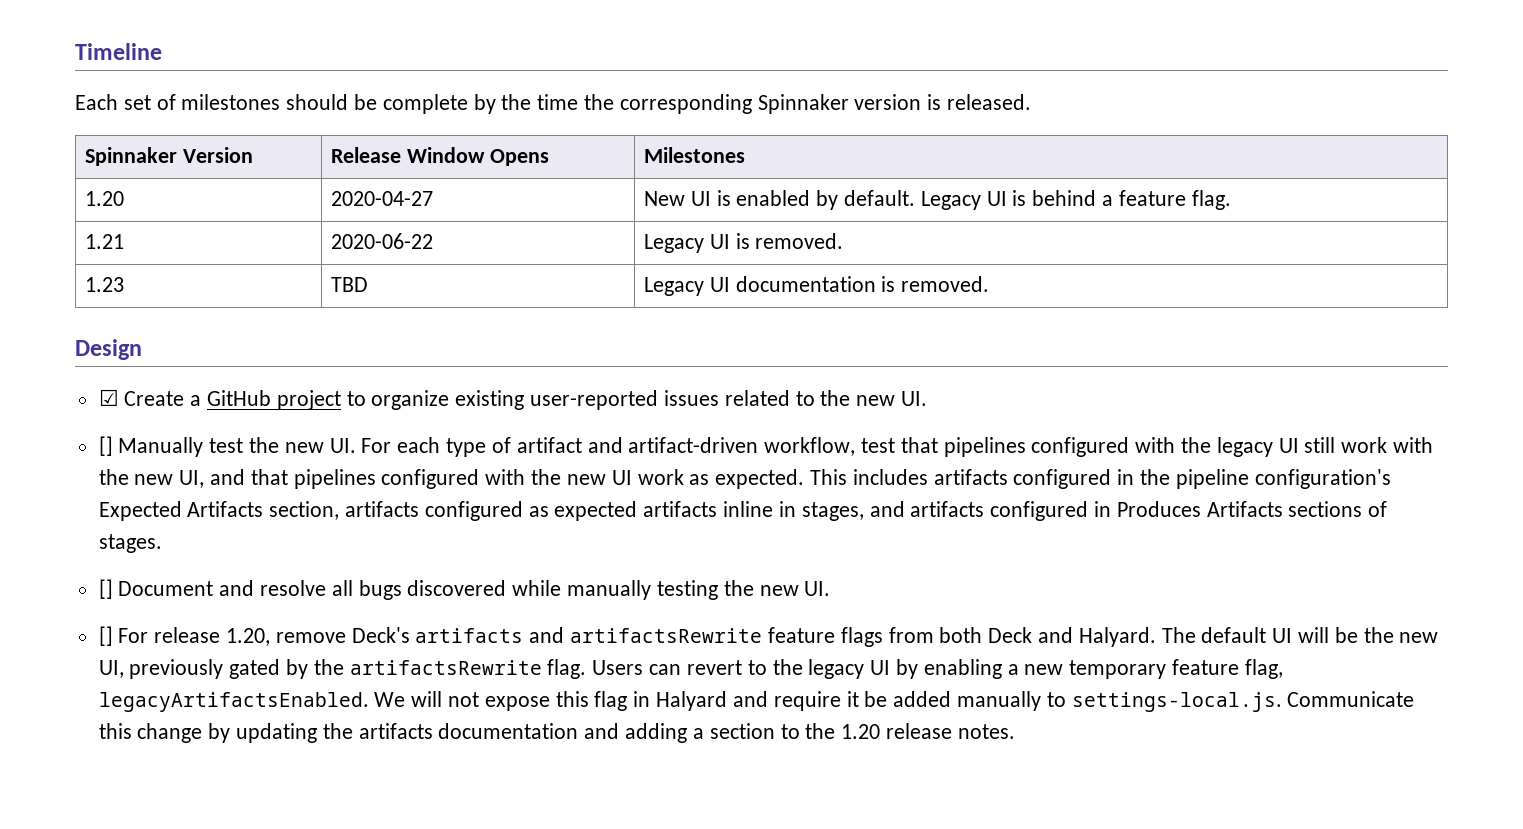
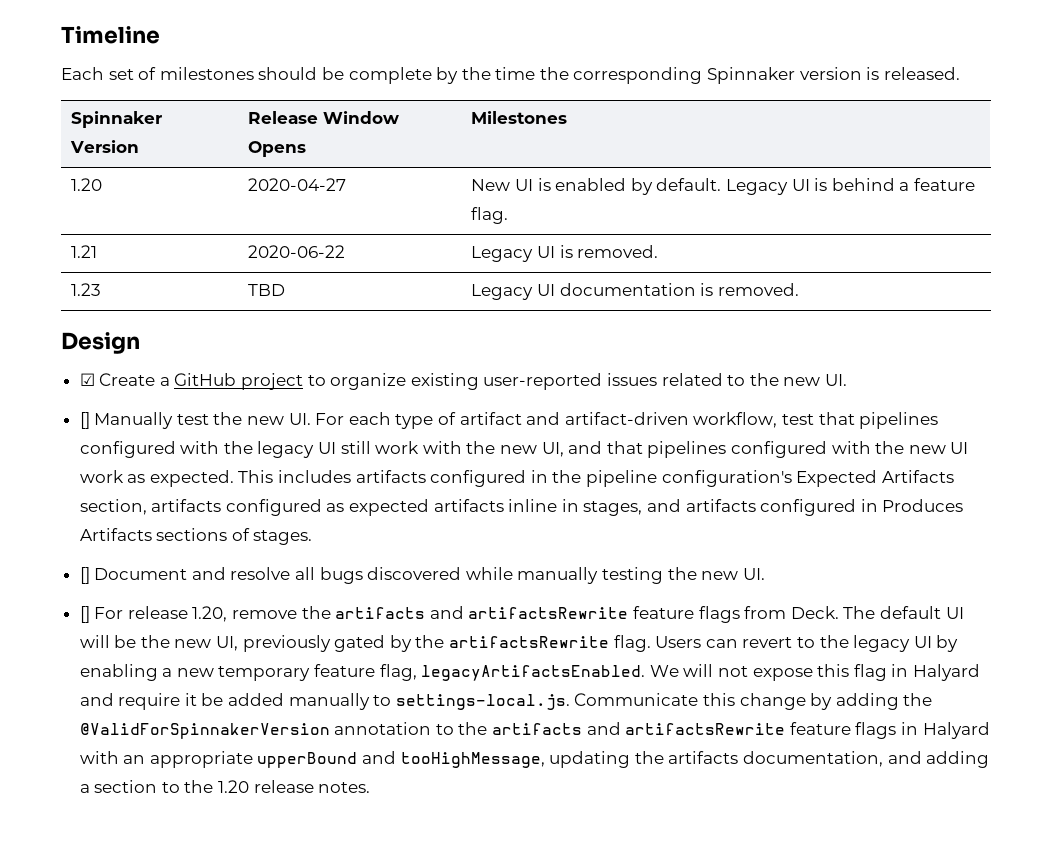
- [] For release 1.20, remove Deck's artifacts and artifactsRewrite feature flags from both Deck and Halyard.
+ [] For release 1.20, remove the artifacts and artifactsRewrite feature flags from Deck.
- We will not expose this flag in Halyard and require it be added manually to settings-local.js. Communicate this change by updating the artifacts documentation and adding a section to the 1.20 release notes.
+ We will not expose this flag in Halyard and require it be added manually to settings-local.js. Communicate this change by adding the @ValidForSpinnakerVersion annotation to the artifacts and artifactsRewrite feature flags in Halyard with an appropriate upperBound and tooHighMessage, updating the artifacts documentation, and adding a section to the 1.20 release notes.

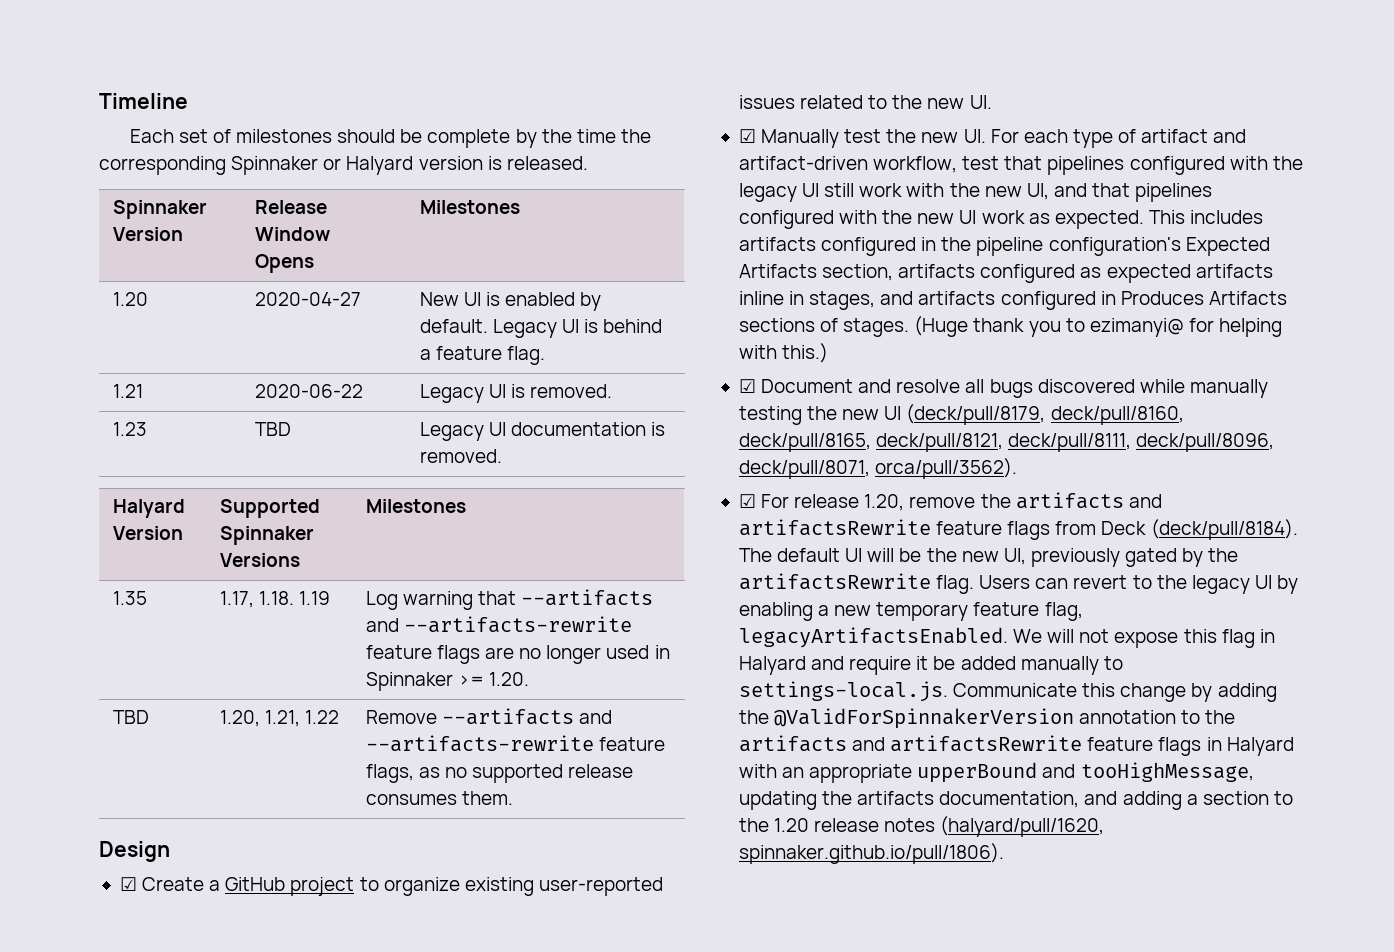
- Each set of milestones should be complete by the time the corresponding Spinnaker version is released.
+ Each set of milestones should be complete by the time the corresponding Spinnaker or Halyard version is released.
+ Halyard Version | Supported Spinnaker Versions | Milestones
+ 1.35 | 1.17, 1.18. 1.19 | Log warning that --artifacts and --artifacts-rewrite feature flags are no longer used in Spinnaker >= 1.20.
+ TBD | 1.20, 1.21, 1.22 | Remove --artifacts and --artifacts-rewrite feature flags, as no supported release consumes them.
- [] Manually test the new UI. For each type of artifact and artifact-driven workflow, test that pipelines configured with the legacy UI still work with the new UI, and that pipelines configured with the new UI work as expected.
+ ☑ Manually test the new UI. For each type of artifact and artifact-driven workflow, test that pipelines configured with the legacy UI still work with the new UI, and that pipelines configured with the new UI work as expected.
- This includes artifacts configured in the pipeline configuration's Expected Artifacts section, artifacts configured as expected artifacts inline in stages, and artifacts configured in Produces Artifacts sections of stages.
- [] Document and resolve all bugs discovered while manually testing the new UI.
- [] For release 1.20, remove the artifacts and artifactsRewrite feature flags from Deck.
+ This includes artifacts configured in the pipeline configuration's Expected Artifacts section, artifacts configured as expected artifacts inline in stages, and artifacts configured in Produces Artifacts sections of stages. (Huge thank you to ezimanyi@ for helping with this.)
+ ☑ Document and resolve all bugs discovered while manually testing the new UI (deck/pull/8179, deck/pull/8160, deck/pull/8165, deck/pull/8121, deck/pull/8111, deck/pull/8096, deck/pull/8071, orca/pull/3562).
+ ☑ For release 1.20, remove the artifacts and artifactsRewrite feature flags from Deck (deck/pull/8184).
- We will not expose this flag in Halyard and require it be added manually to settings-local.js. Communicate this change by adding the @ValidForSpinnakerVersion annotation to the artifacts and artifactsRewrite feature flags in Halyard with an appropriate upperBound and tooHighMessage, updating the artifacts documentation, and adding a section to the 1.20 release notes.
+ We will not expose this flag in Halyard and require it be added manually to settings-local.js. Communicate this change by adding the @ValidForSpinnakerVersion annotation to the artifacts and artifactsRewrite feature flags in Halyard with an appropriate upperBound and tooHighMessage, updating the artifacts documentation, and adding a section to the 1.20 release notes (halyard/pull/1620, spinnaker.github.io/pull/1806).

